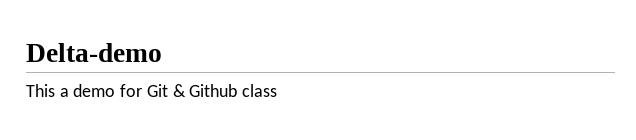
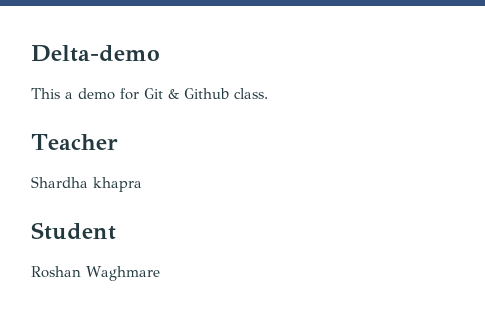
- This a demo for Git & Github class
+ This a demo for Git & Github class.
+ Teacher
+ Shardha khapra
+ Student
+ Roshan Waghmare

